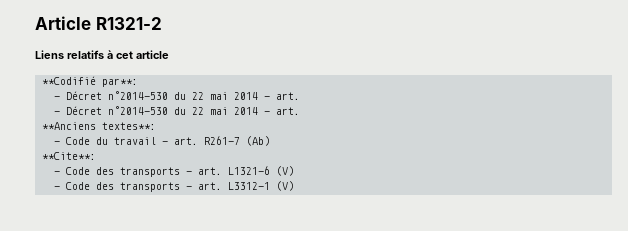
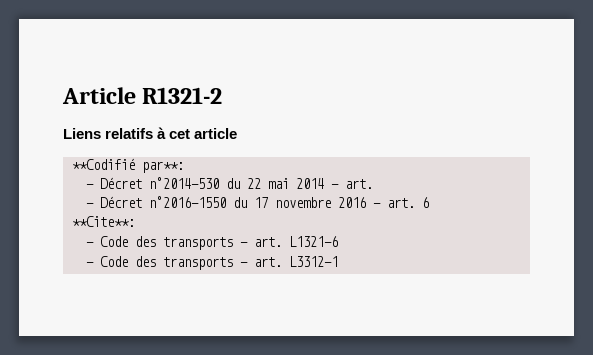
  **Codifié par**:
  - Décret n°2014-530 du 22 mai 2014 - art.
- - Décret n°2014-530 du 22 mai 2014 - art.
- **Anciens textes**:
- - Code du travail - art. R261-7 (Ab)
+ - Décret n°2016-1550 du 17 novembre 2016 - art. 6
- - Code des transports - art. L1321-6 (V)
+ - Code des transports - art. L1321-6
- - Code des transports - art. L3312-1 (V)
+ - Code des transports - art. L3312-1

